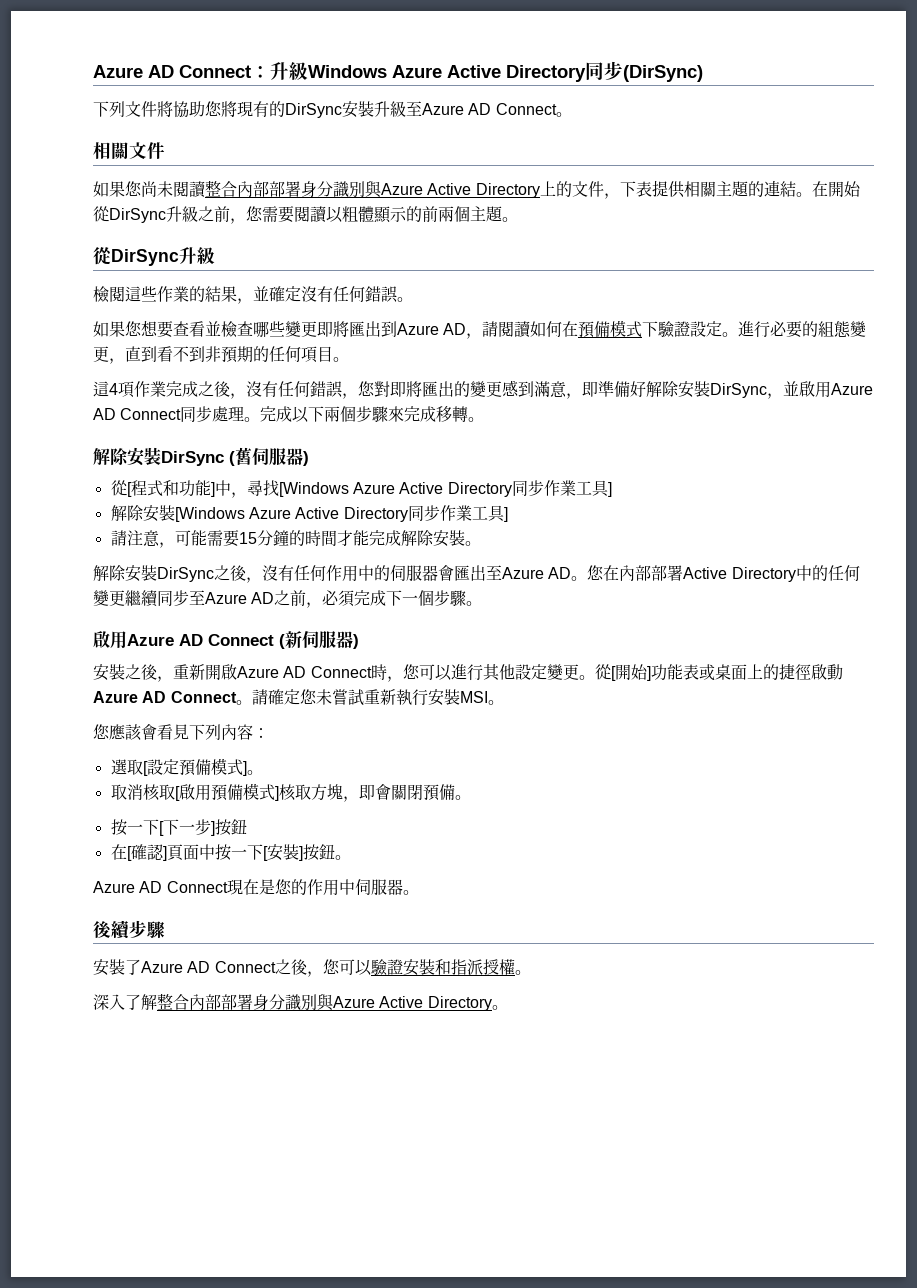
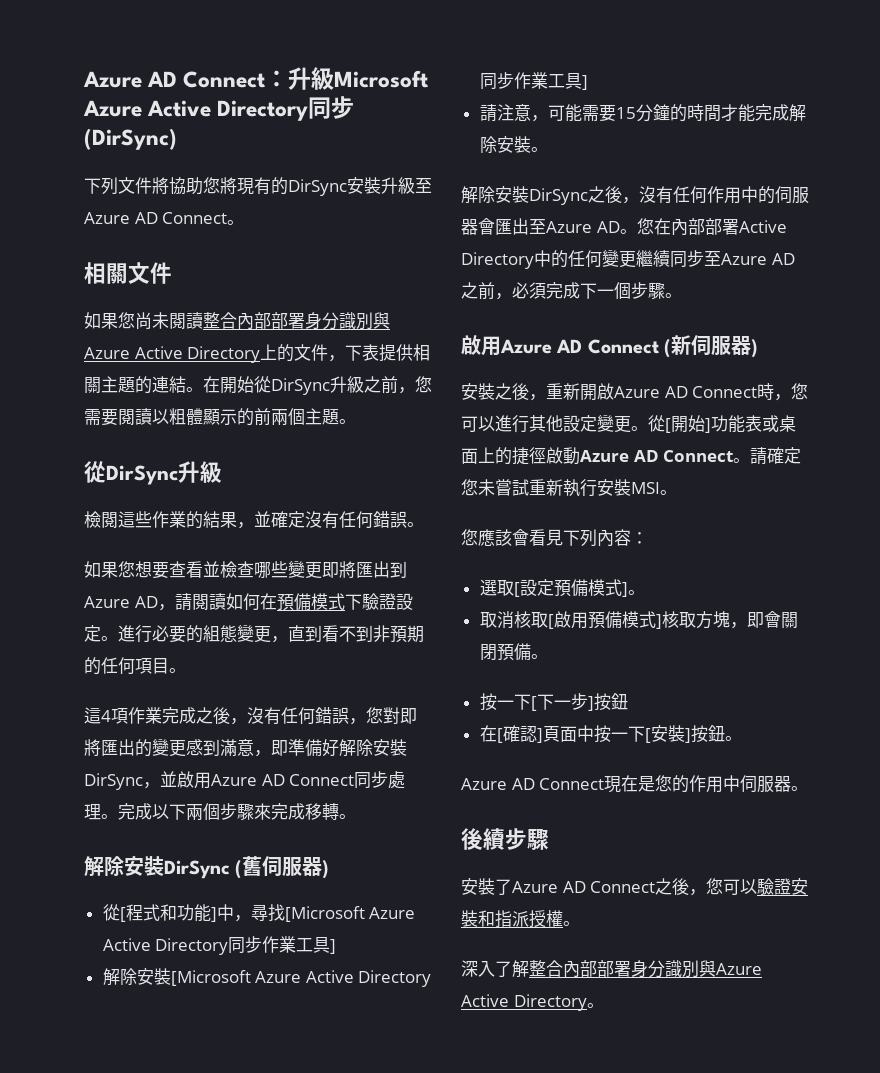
- Azure AD Connect：升級Windows Azure Active Directory同步(DirSync)
+ Azure AD Connect：升級Microsoft Azure Active Directory同步(DirSync)
- 從[程式和功能]中，尋找[Windows Azure Active Directory同步作業工具]
+ 從[程式和功能]中，尋找[Microsoft Azure Active Directory同步作業工具]
- 解除安裝[Windows Azure Active Directory同步作業工具]
+ 解除安裝[Microsoft Azure Active Directory同步作業工具]

